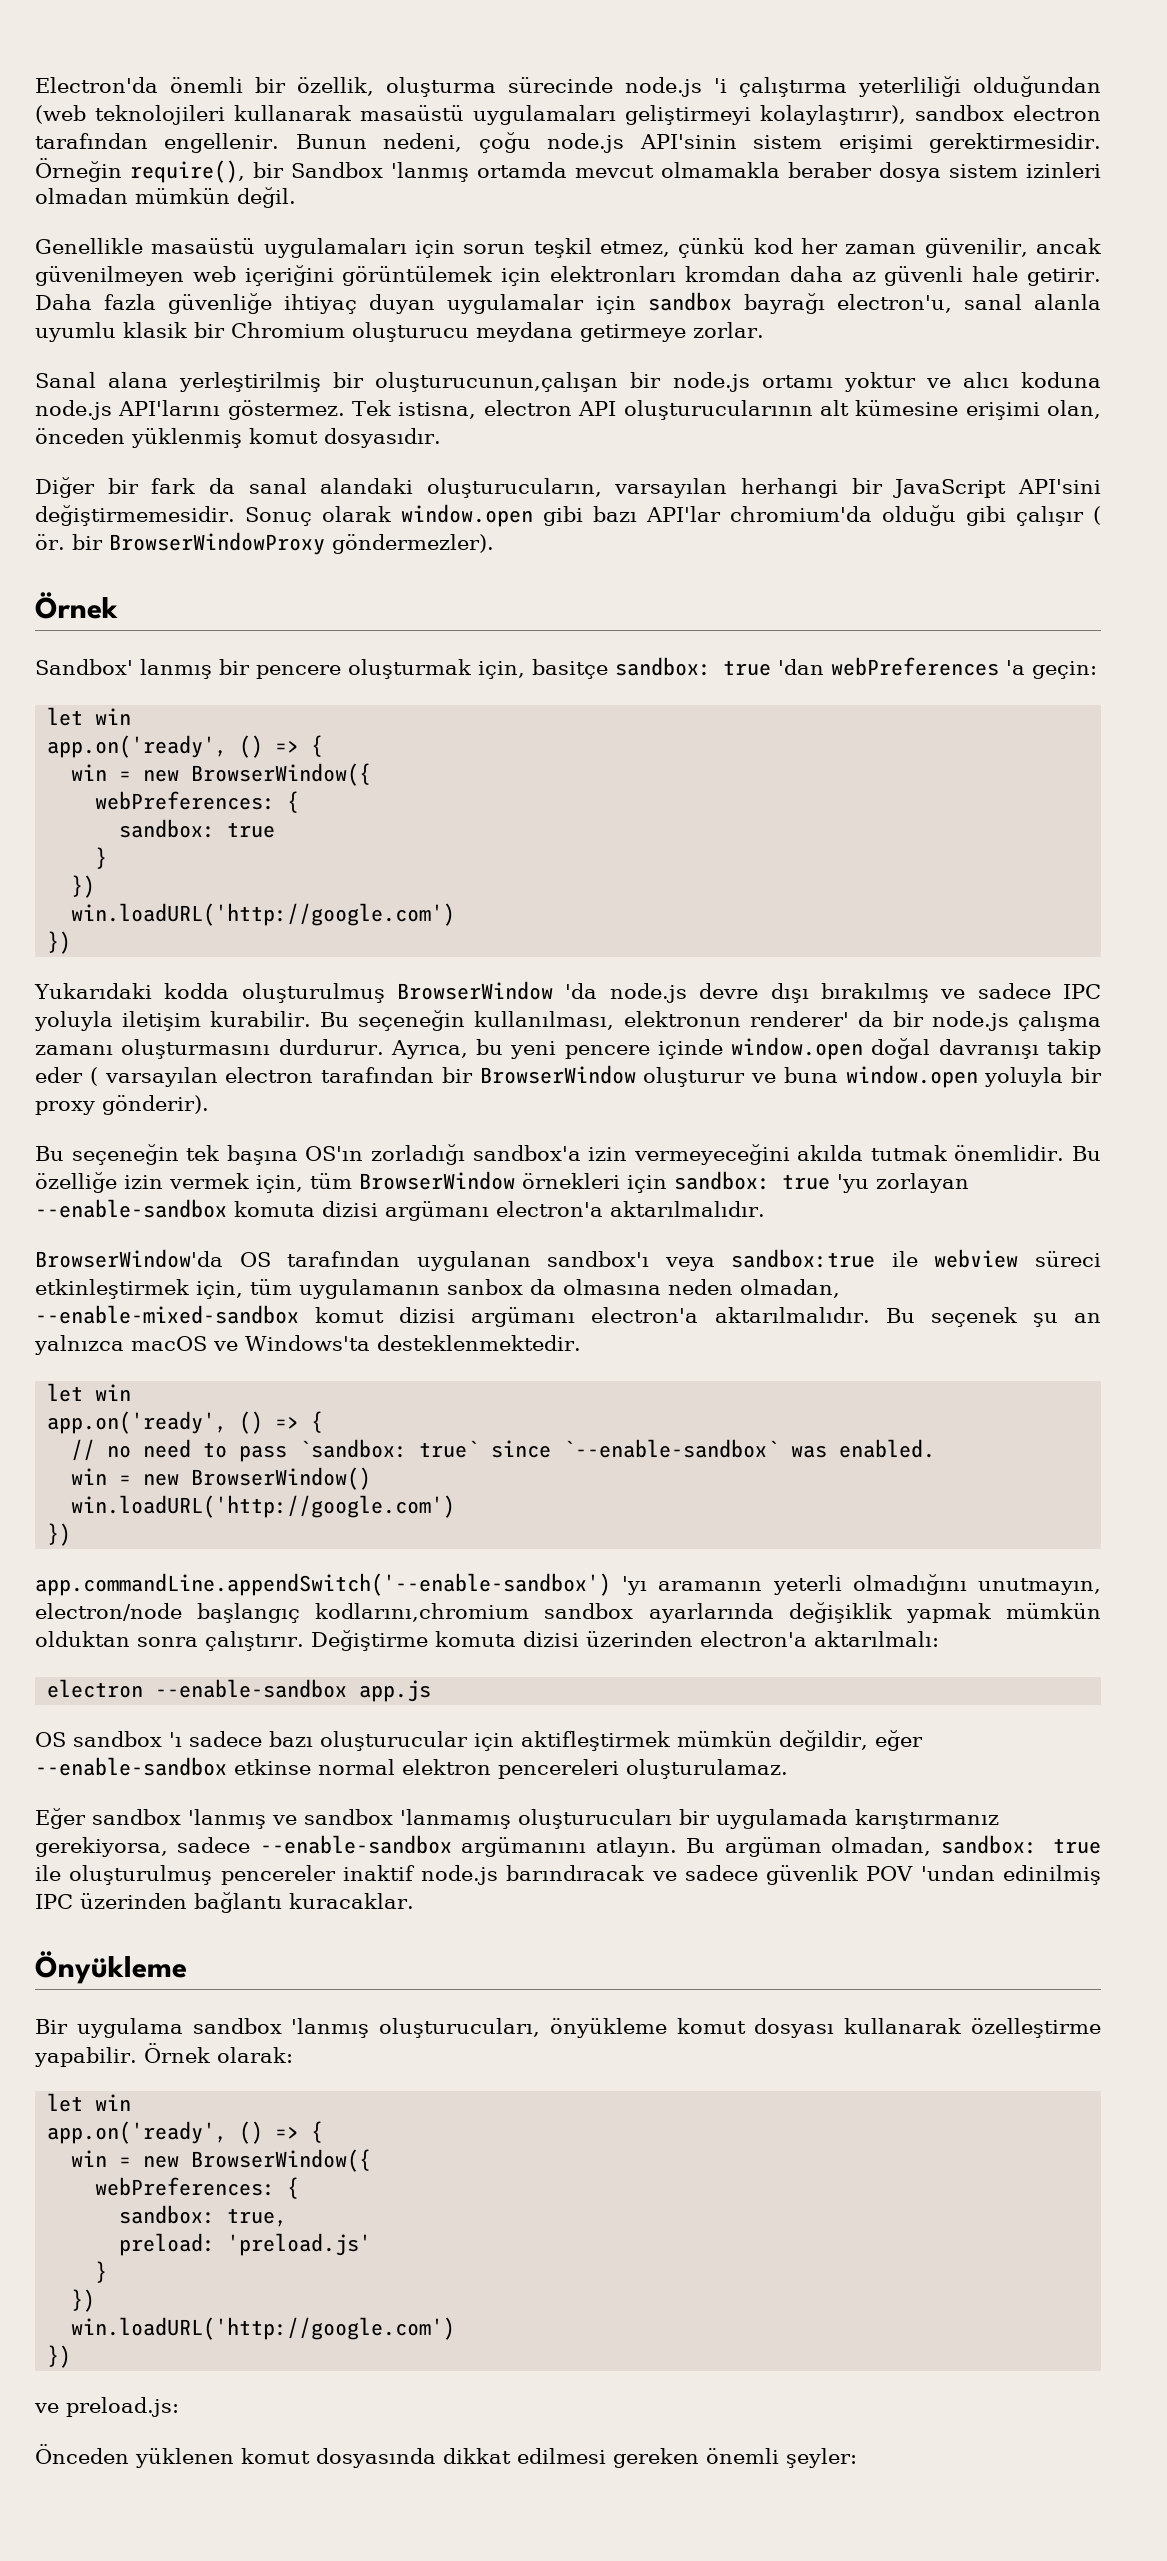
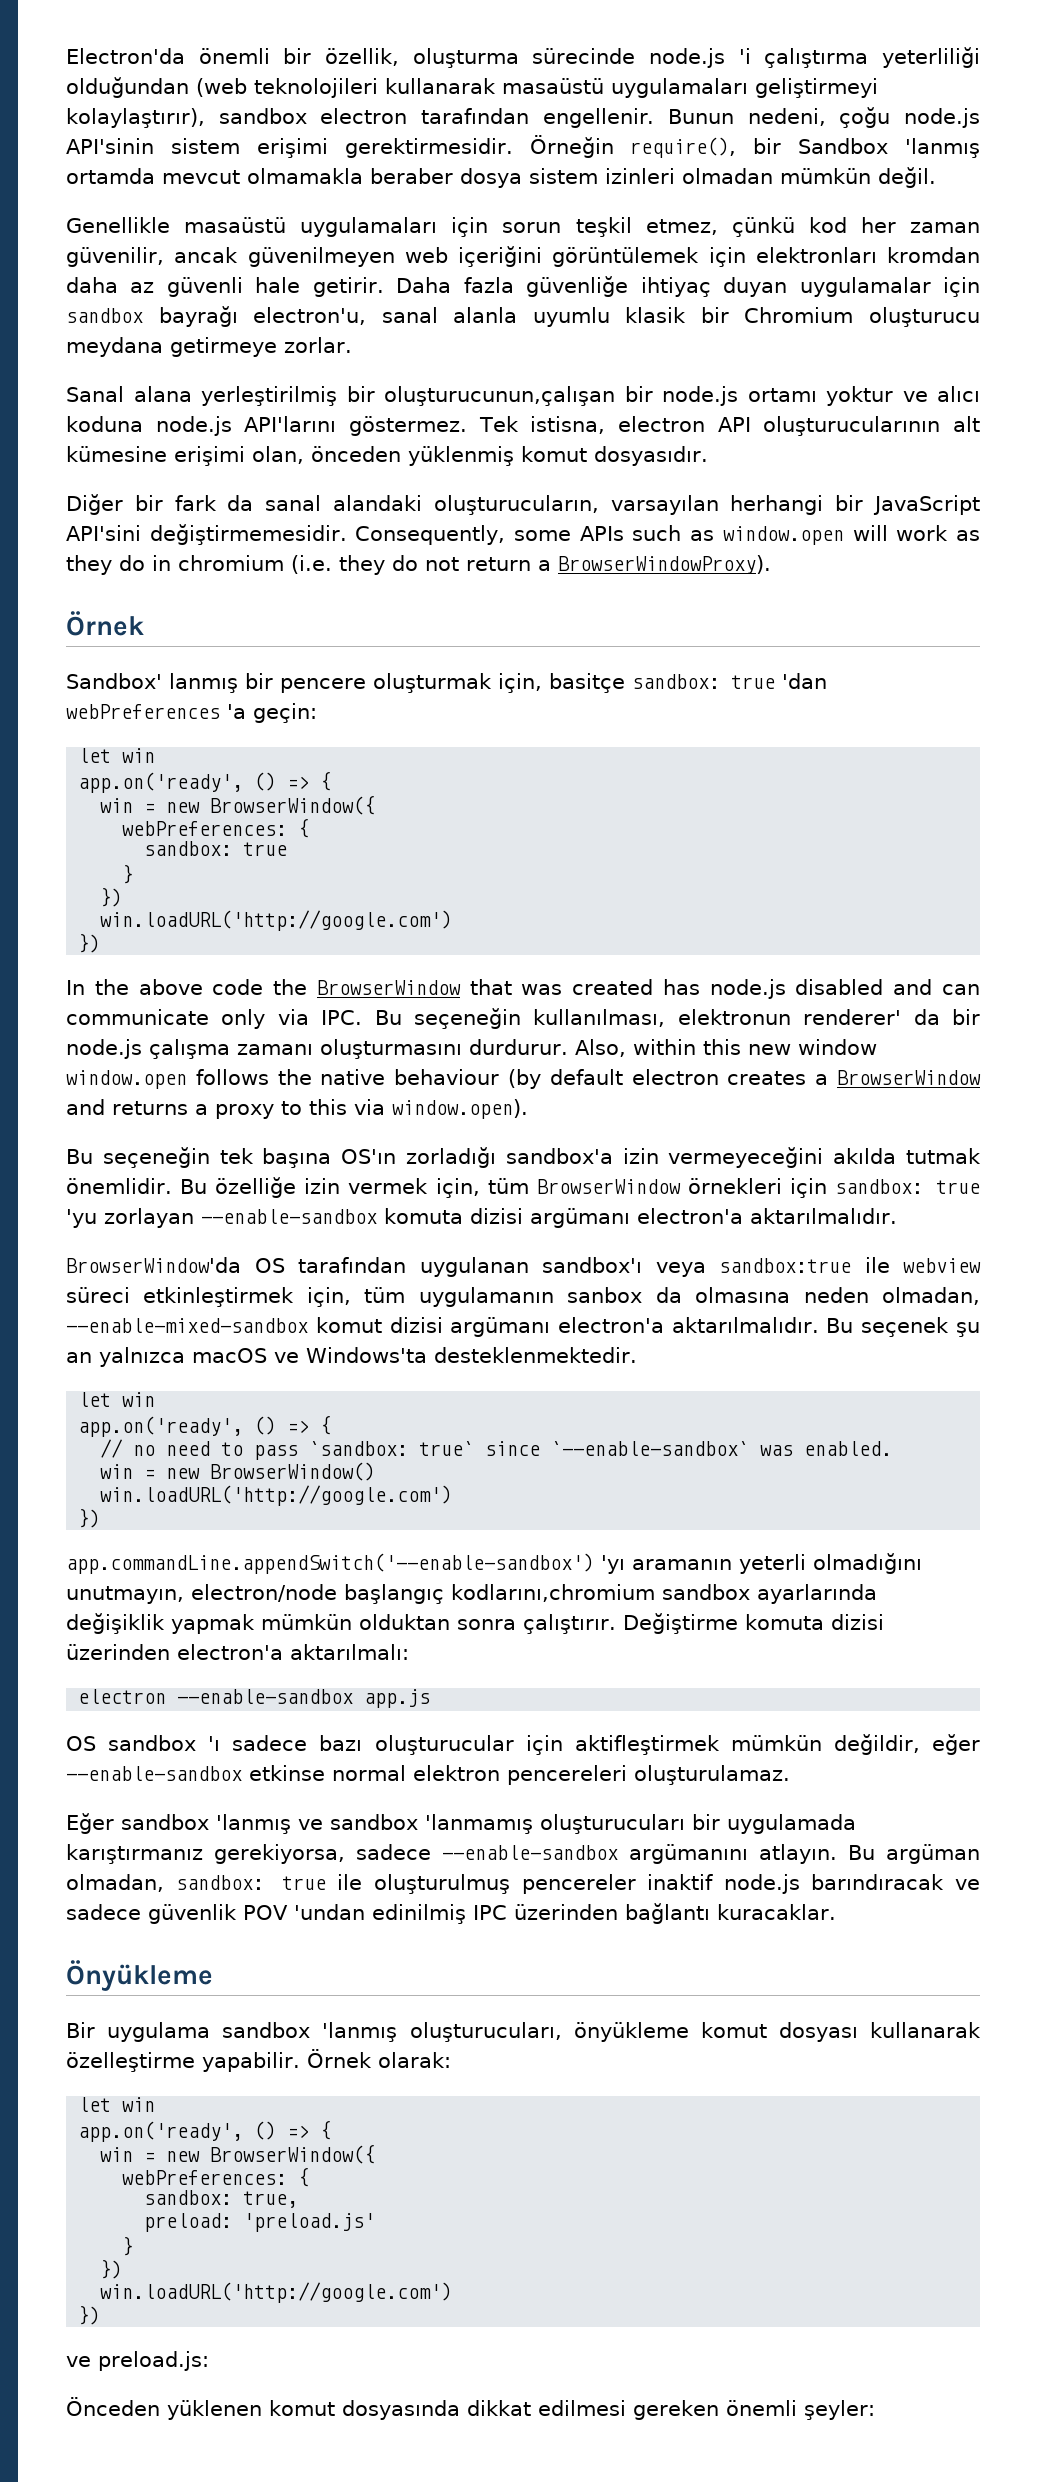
- Sonuç olarak window.open gibi bazı API'lar chromium'da olduğu gibi çalışır ( ör. bir BrowserWindowProxy göndermezler).
+ Consequently, some APIs such as window.open will work as they do in chromium (i.e. they do not return a BrowserWindowProxy).
- Yukarıdaki kodda oluşturulmuş BrowserWindow 'da node.js devre dışı bırakılmış ve sadece IPC yoluyla iletişim kurabilir. Bu seçeneğin kullanılması, elektronun renderer' da bir node.js çalışma zamanı oluşturmasını durdurur.
+ In the above code the BrowserWindow that was created has node.js disabled and can communicate only via IPC. Bu seçeneğin kullanılması, elektronun renderer' da bir node.js çalışma zamanı oluşturmasını durdurur.
- Ayrıca, bu yeni pencere içinde window.open doğal davranışı takip eder ( varsayılan electron tarafından bir BrowserWindow oluşturur ve buna window.open yoluyla bir proxy gönderir).
+ Also, within this new window window.open follows the native behaviour (by default electron creates a BrowserWindow and returns a proxy to this via window.open).

